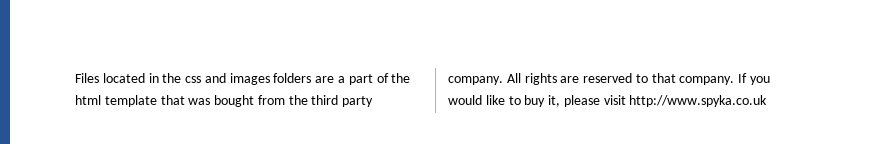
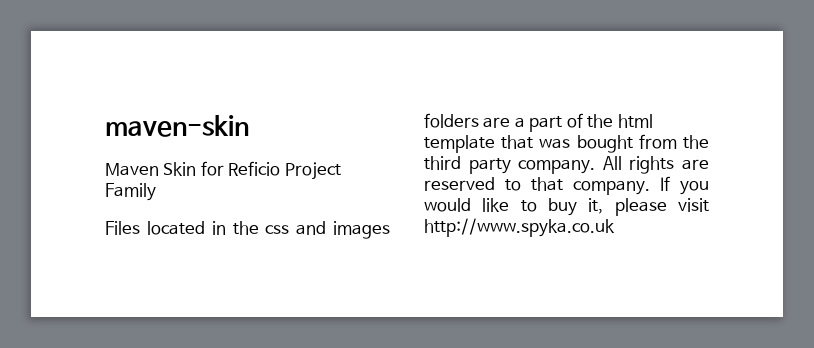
+ maven-skin
+ Maven Skin for Reficio Project Family

